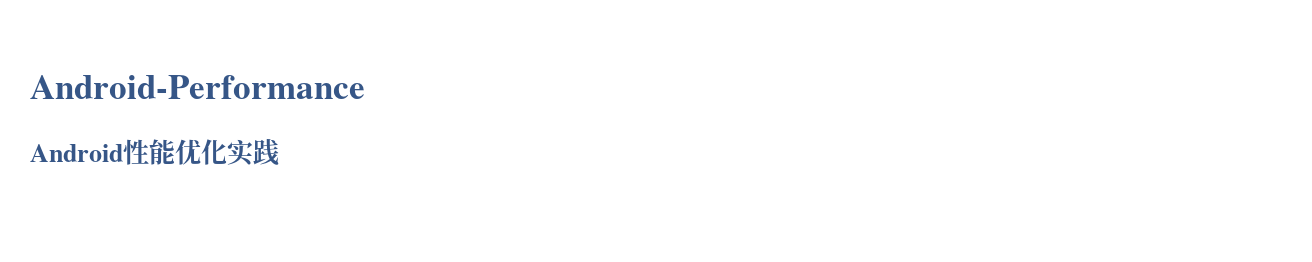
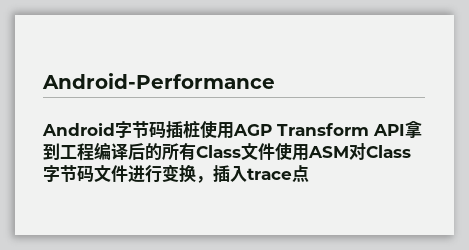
- Android性能优化实践
+ Android字节码插桩使用AGP Transform API拿到工程编译后的所有Class文件使用ASM对Class字节码文件进行变换，插入trace点

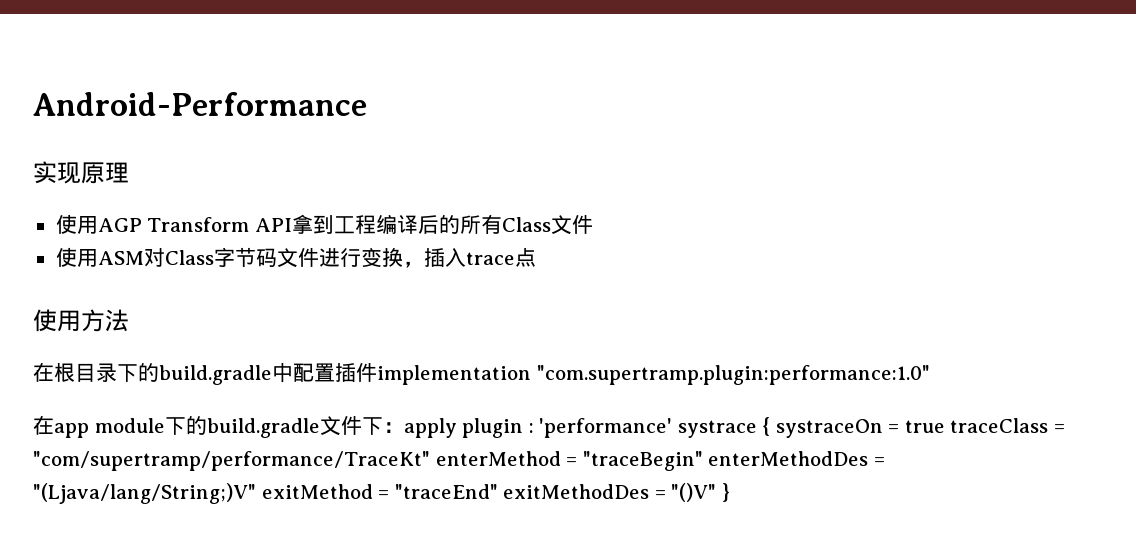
- Android字节码插桩使用AGP Transform API拿到工程编译后的所有Class文件使用ASM对Class字节码文件进行变换，插入trace点
+ 实现原理
+ 使用AGP Transform API拿到工程编译后的所有Class文件
+ 使用ASM对Class字节码文件进行变换，插入trace点
+ 使用方法
+ 在根目录下的build.gradle中配置插件implementation "com.supertramp.plugin:performance:1.0"
+ 在app module下的build.gradle文件下：apply plugin : 'performance' systrace { systraceOn = true traceClass = "com/supertramp/performance/TraceKt" enterMethod = "traceBegin" enterMethodDes = "(Ljava/lang/String;)V" exitMethod = "traceEnd" exitMethodDes = "()V" }

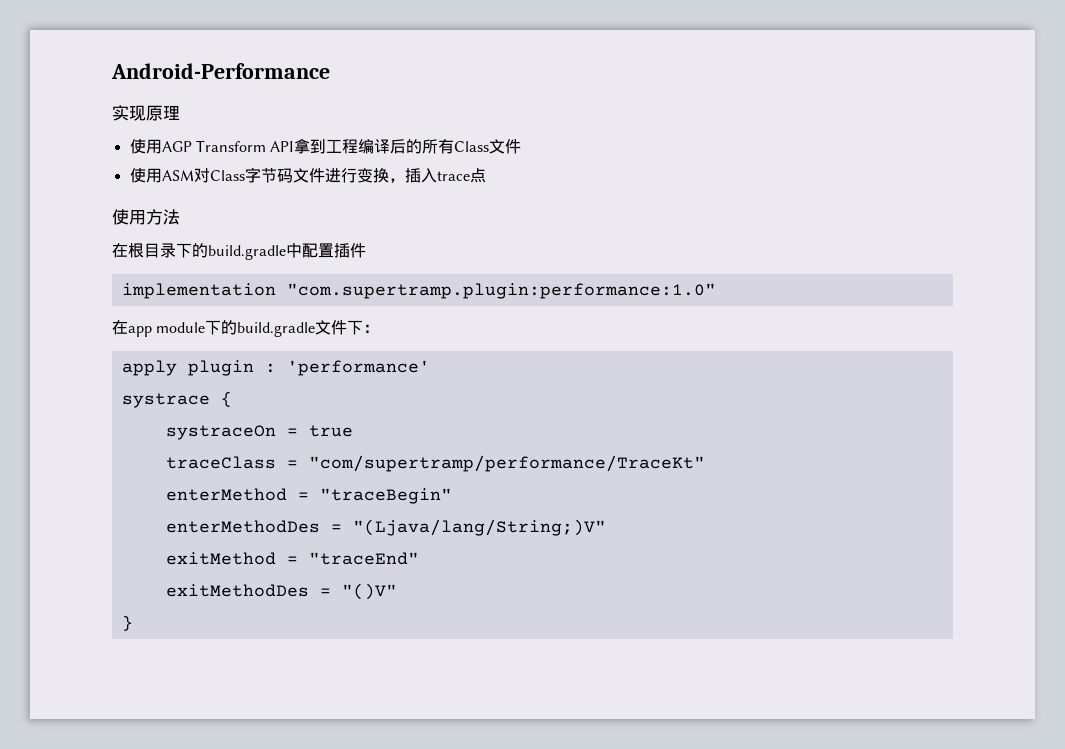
- 在根目录下的build.gradle中配置插件implementation "com.supertramp.plugin:performance:1.0"
+ 在根目录下的build.gradle中配置插件
+ implementation "com.supertramp.plugin:performance:1.0"
- 在app module下的build.gradle文件下：apply plugin : 'performance' systrace { systraceOn = true traceClass = "com/supertramp/performance/TraceKt" enterMethod = "traceBegin" enterMethodDes = "(Ljava/lang/String;)V" exitMethod = "traceEnd" exitMethodDes = "()V" }
+ 在app module下的build.gradle文件下：
+ apply plugin : 'performance'
+ systrace {
+ systraceOn = true
+ traceClass = "com/supertramp/performance/TraceKt"
+ enterMethod = "traceBegin"
+ enterMethodDes = "(Ljava/lang/String;)V"
+ exitMethod = "traceEnd"
+ exitMethodDes = "()V"
+ }

